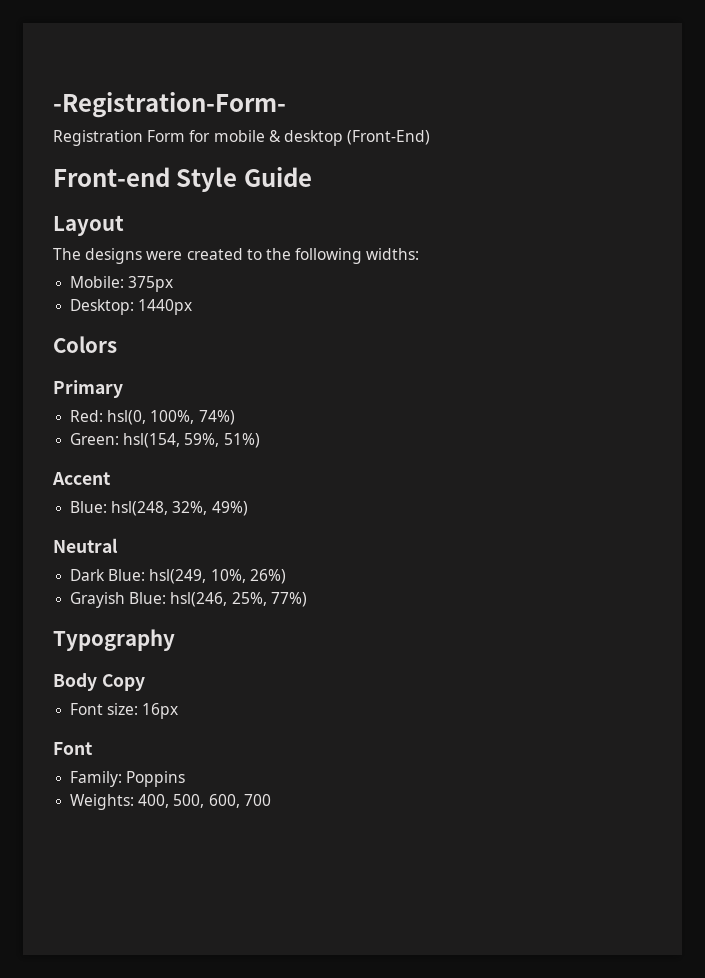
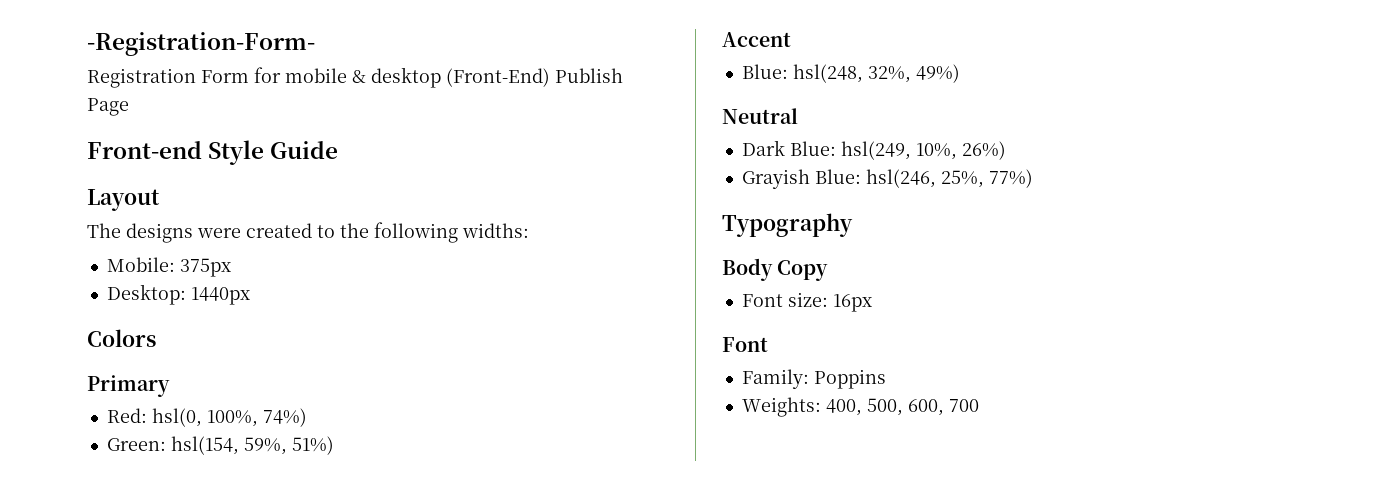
- Registration Form for mobile & desktop (Front-End)
+ Registration Form for mobile & desktop (Front-End) Publish Page

